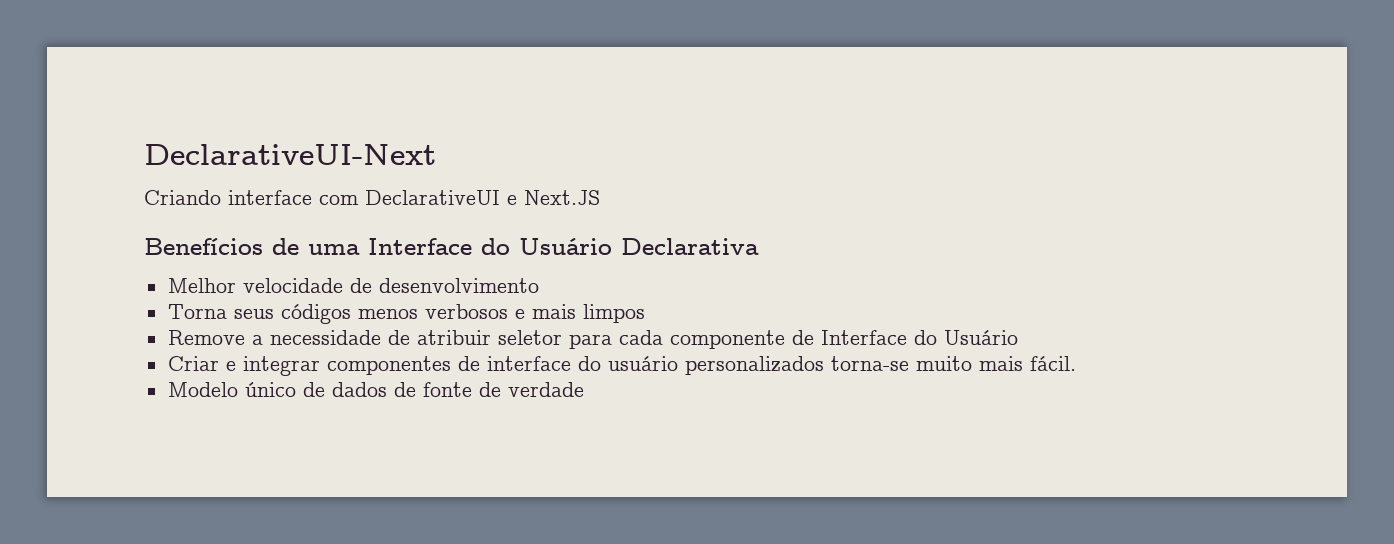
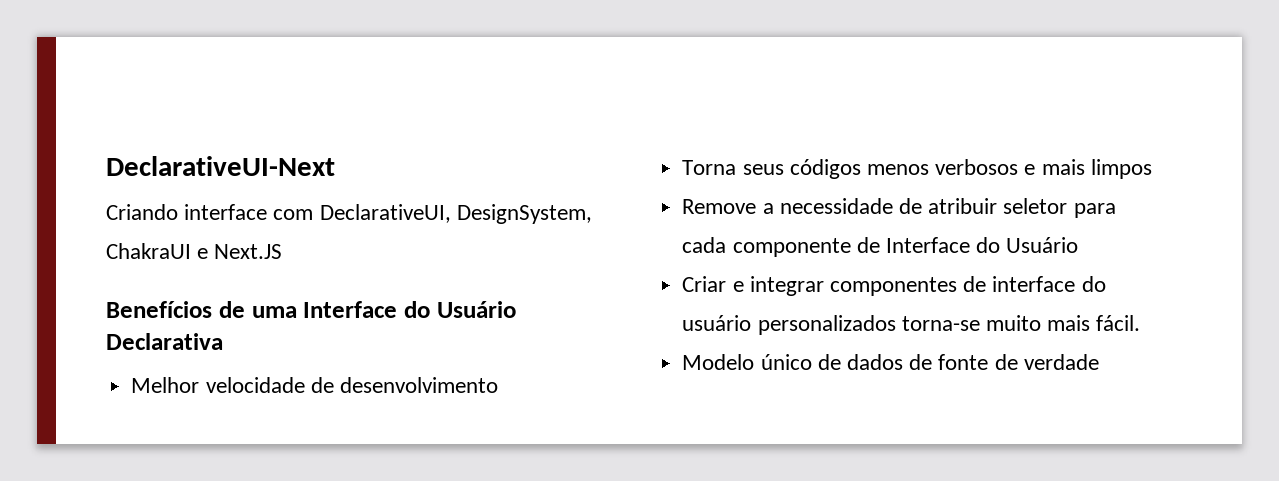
- Criando interface com DeclarativeUI e Next.JS
+ Criando interface com DeclarativeUI, DesignSystem, ChakraUI e Next.JS

